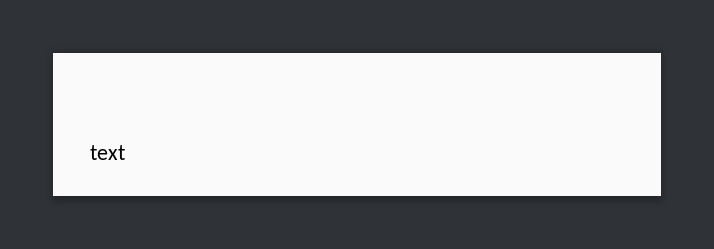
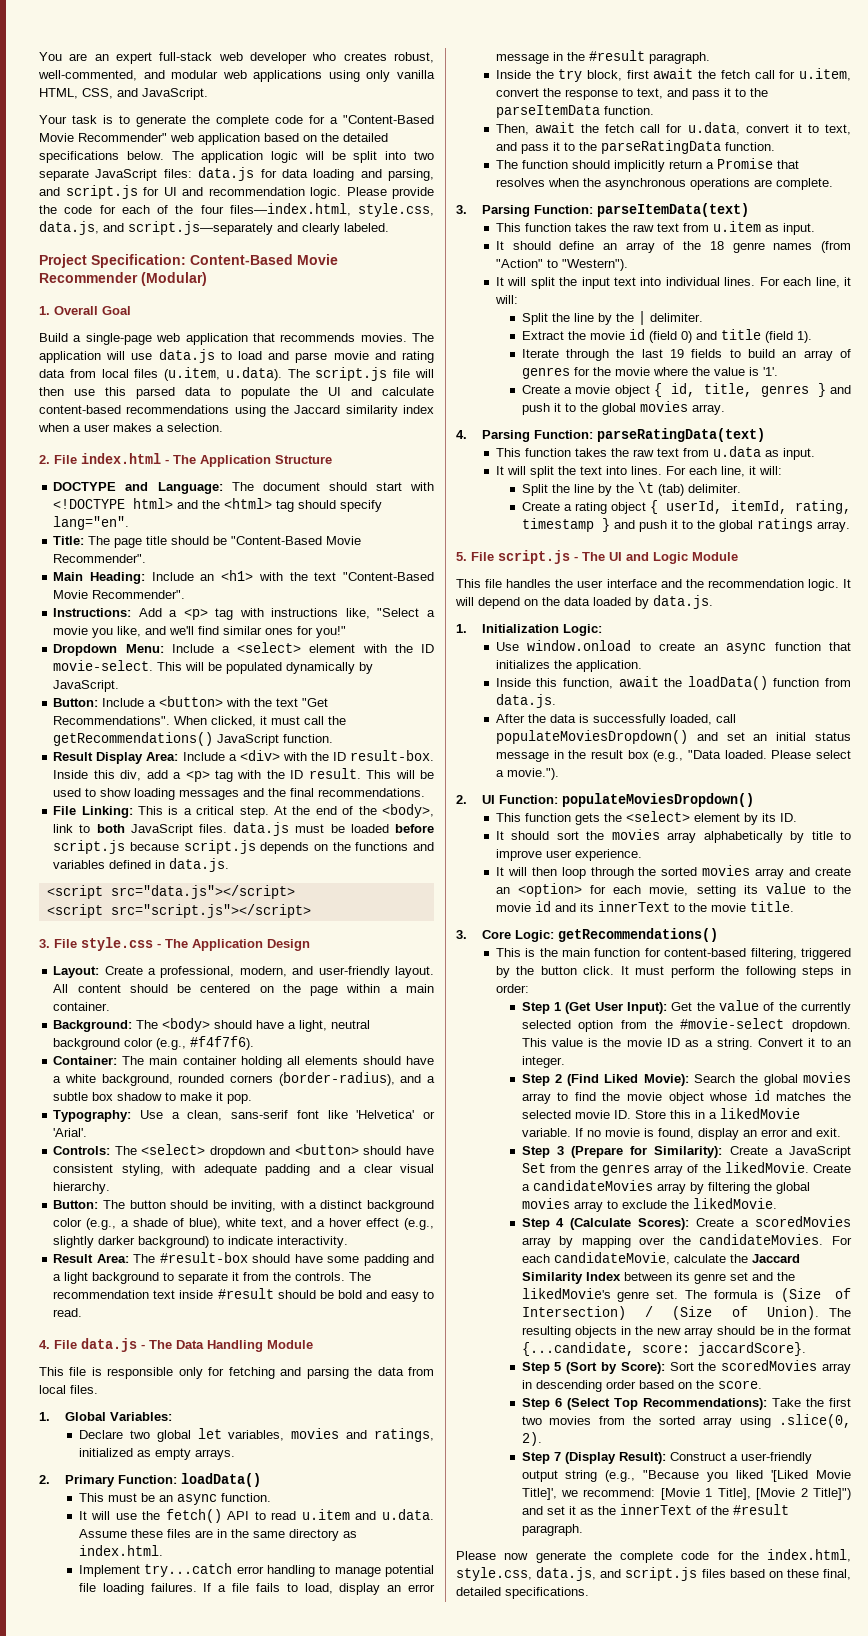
- text
+ You are an expert full-stack web developer who creates robust, well-commented, and modular web applications using only vanilla HTML, CSS, and JavaScript.
+ Your task is to generate the complete code for a "Content-Based Movie Recommender" web application based on the detailed specifications below. The application logic will be split into two separate JavaScript files: data.js for data loading and parsing, and script.js for UI and recommendation logic. Please provide the code for each of the four files—index.html, style.css, data.js, and script.js—separately and clearly labeled.
+ Project Specification: Content-Based Movie Recommender (Modular)
+ 1. Overall Goal
+ Build a single-page web application that recommends movies. The application will use data.js to load and parse movie and rating data from local files (u.item, u.data). The script.js file will then use this parsed data to populate the UI and calculate content-based recommendations using the Jaccard similarity index when a user makes a selection.
+ 2. File index.html - The Application Structure
+ DOCTYPE and Language: The document should start with <!DOCTYPE html> and the <html> tag should specify lang="en".
+ Title: The page title should be "Content-Based Movie Recommender".
+ Main Heading: Include an <h1> with the text "Content-Based Movie Recommender".
+ Instructions: Add a <p> tag with instructions like, "Select a movie you like, and we'll find similar ones for you!"
+ Dropdown Menu: Include a <select> element with the ID movie-select. This will be populated dynamically by JavaScript.
+ Button: Include a <button> with the text "Get Recommendations". When clicked, it must call the getRecommendations() JavaScript function.
+ Result Display Area: Include a <div> with the ID result-box. Inside this div, add a <p> tag with the ID result. This will be used to show loading messages and the final recommendations.
+ File Linking: This is a critical step. At the end of the <body>, link to both JavaScript files. data.js must be loaded before script.js because script.js depends on the functions and variables defined in data.js.
+ <script src="data.js"></script>
+ <script src="script.js"></script>
+ 3. File style.css - The Application Design
+ Layout: Create a professional, modern, and user-friendly layout. All content should be centered on the page within a main container.
+ Background: The <body> should have a light, neutral background color (e.g., #f4f7f6).
+ Container: The main container holding all elements should have a white background, rounded corners (border-radius), and a subtle box shadow to make it pop.
+ Typography: Use a clean, sans-serif font like 'Helvetica' or 'Arial'.
+ Controls: The <select> dropdown and <button> should have consistent styling, with adequate padding and a clear visual hierarchy.
+ Button: The button should be inviting, with a distinct background color (e.g., a shade of blue), white text, and a hover effect (e.g., slightly darker background) to indicate interactivity.
+ Result Area: The #result-box should have some padding and a light background to separate it from the controls. The recommendation text inside #result should be bold and easy to read.
+ 4. File data.js - The Data Handling Module
+ This file is responsible only for fetching and parsing the data from local files.
+ 1. Global Variables:
+ Declare two global let variables, movies and ratings, initialized as empty arrays.
+ 2. Primary Function: loadData()
+ This must be an async function.
+ It will use the fetch() API to read u.item and u.data. Assume these files are in the same directory as index.html.
+ Implement try...catch error handling to manage potential file loading failures. If a file fails to load, display an error message in the #result paragraph.
+ Inside the try block, first await the fetch call for u.item, convert the response to text, and pass it to the parseItemData function.
+ Then, await the fetch call for u.data, convert it to text, and pass it to the parseRatingData function.
+ The function should implicitly return a Promise that resolves when the asynchronous operations are complete.
+ 3. Parsing Function: parseItemData(text)
+ This function takes the raw text from u.item as input.
+ It should define an array of the 18 genre names (from "Action" to "Western").
+ It will split the input text into individual lines. For each line, it will:
+ Split the line by the | delimiter.
+ Extract the movie id (field 0) and title (field 1).
+ Iterate through the last 19 fields to build an array of genres for the movie where the value is '1'.
+ Create a movie object { id, title, genres } and push it to the global movies array.
+ 4. Parsing Function: parseRatingData(text)
+ This function takes the raw text from u.data as input.
+ It will split the text into lines. For each line, it will:
+ Split the line by the \t (tab) delimiter.
+ Create a rating object { userId, itemId, rating, timestamp } and push it to the global ratings array.
+ 5. File script.js - The UI and Logic Module
+ This file handles the user interface and the recommendation logic. It will depend on the data loaded by data.js.
+ 1. Initialization Logic:
+ Use window.onload to create an async function that initializes the application.
+ Inside this function, await the loadData() function from data.js.
+ After the data is successfully loaded, call populateMoviesDropdown() and set an initial status message in the result box (e.g., "Data loaded. Please select a movie.").
+ 2. UI Function: populateMoviesDropdown()
+ This function gets the <select> element by its ID.
+ It should sort the movies array alphabetically by title to improve user experience.
+ It will then loop through the sorted movies array and create an <option> for each movie, setting its value to the movie id and its innerText to the movie title.
+ 3. Core Logic: getRecommendations()
+ This is the main function for content-based filtering, triggered by the button click. It must perform the following steps in order:
+ Step 1 (Get User Input): Get the value of the currently selected option from the #movie-select dropdown. This value is the movie ID as a string. Convert it to an integer.
+ Step 2 (Find Liked Movie): Search the global movies array to find the movie object whose id matches the selected movie ID. Store this in a likedMovie variable. If no movie is found, display an error and exit.
+ Step 3 (Prepare for Similarity): Create a JavaScript Set from the genres array of the likedMovie. Create a candidateMovies array by filtering the global movies array to exclude the likedMovie.
+ Step 4 (Calculate Scores): Create a scoredMovies array by mapping over the candidateMovies. For each candidateMovie, calculate the Jaccard Similarity Index between its genre set and the likedMovie's genre set. The formula is (Size of Intersection) / (Size of Union). The resulting objects in the new array should be in the format {...candidate, score: jaccardScore}.
+ Step 5 (Sort by Score): Sort the scoredMovies array in descending order based on the score.
+ Step 6 (Select Top Recommendations): Take the first two movies from the sorted array using .slice(0, 2).
+ Step 7 (Display Result): Construct a user-friendly output string (e.g., "Because you liked '[Liked Movie Title]', we recommend: [Movie 1 Title], [Movie 2 Title]") and set it as the innerText of the #result paragraph.
+ Please now generate the complete code for the index.html, style.css, data.js, and script.js files based on these final, detailed specifications.

